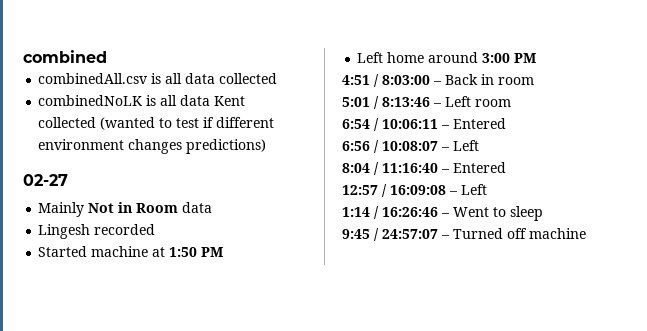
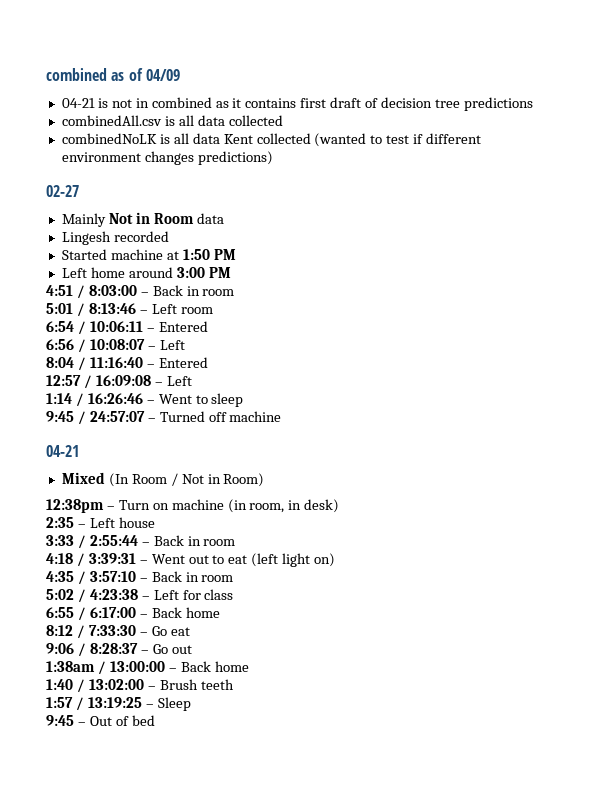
- combined
+ combined as of 04/09
+ 04-21 is not in combined as it contains first draft of decision tree predictions
  9:45 / 24:57:07 – Turned off machine
+ 04-21
+ Mixed (In Room / Not in Room)
+ 12:38pm – Turn on machine (in room, in desk)
+ 2:35 – Left house
+ 3:33 / 2:55:44 – Back in room
+ 4:18 / 3:39:31 – Went out to eat (left light on)
+ 4:35 / 3:57:10 – Back in room
+ 5:02 / 4:23:38 – Left for class
+ 6:55 / 6:17:00 – Back home
+ 8:12 / 7:33:30 – Go eat
+ 9:06 / 8:28:37 – Go out
+ 1:38am / 13:00:00 – Back home
+ 1:40 / 13:02:00 – Brush teeth
+ 1:57 / 13:19:25 – Sleep
+ 9:45 – Out of bed

